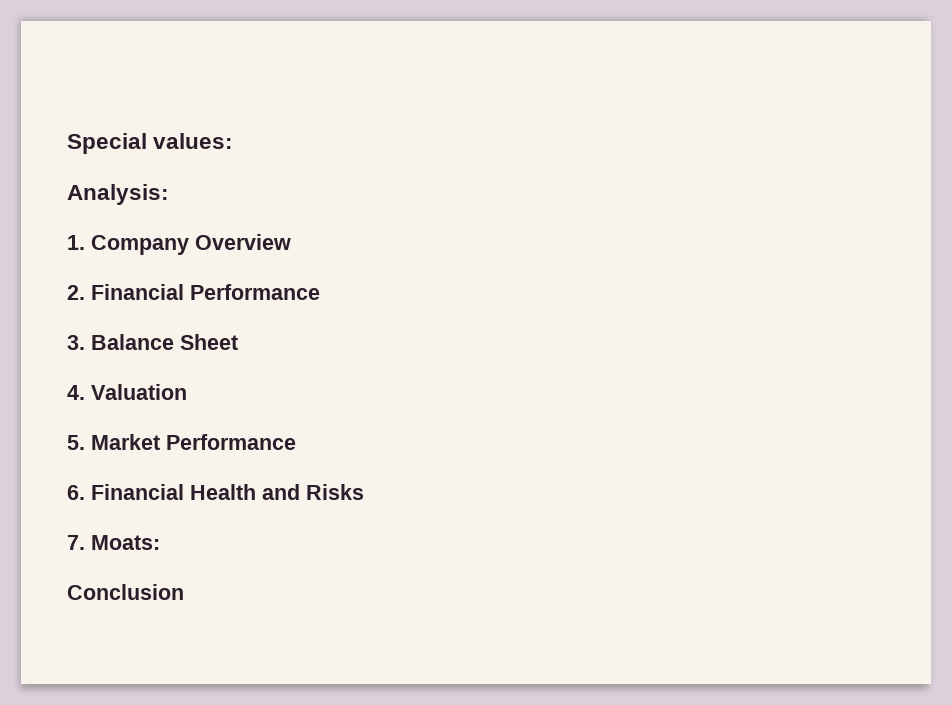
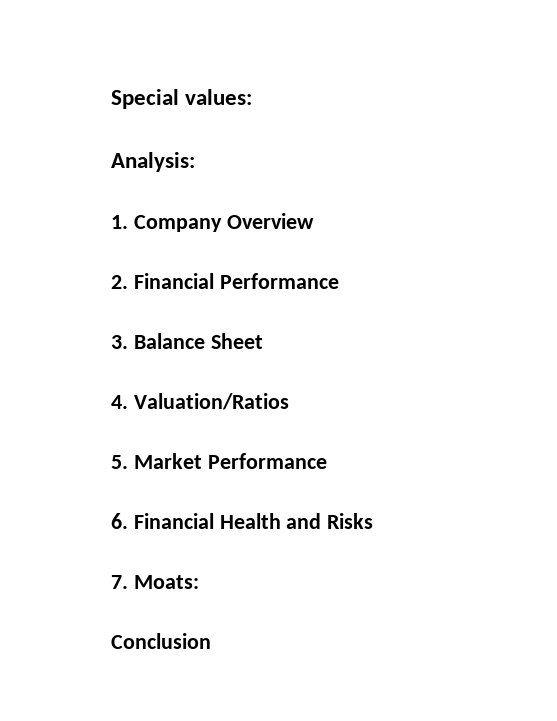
- 4. Valuation
+ 4. Valuation/Ratios

